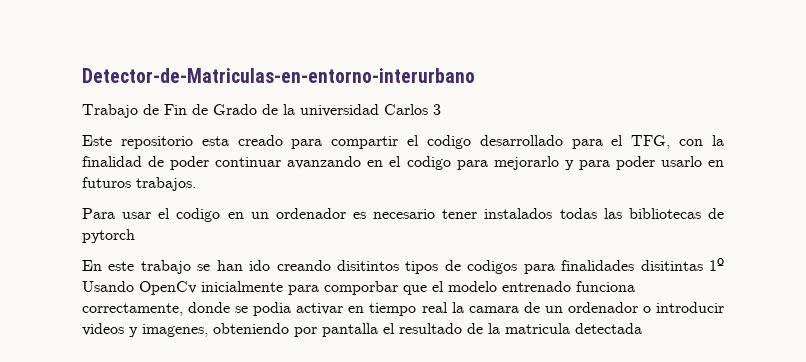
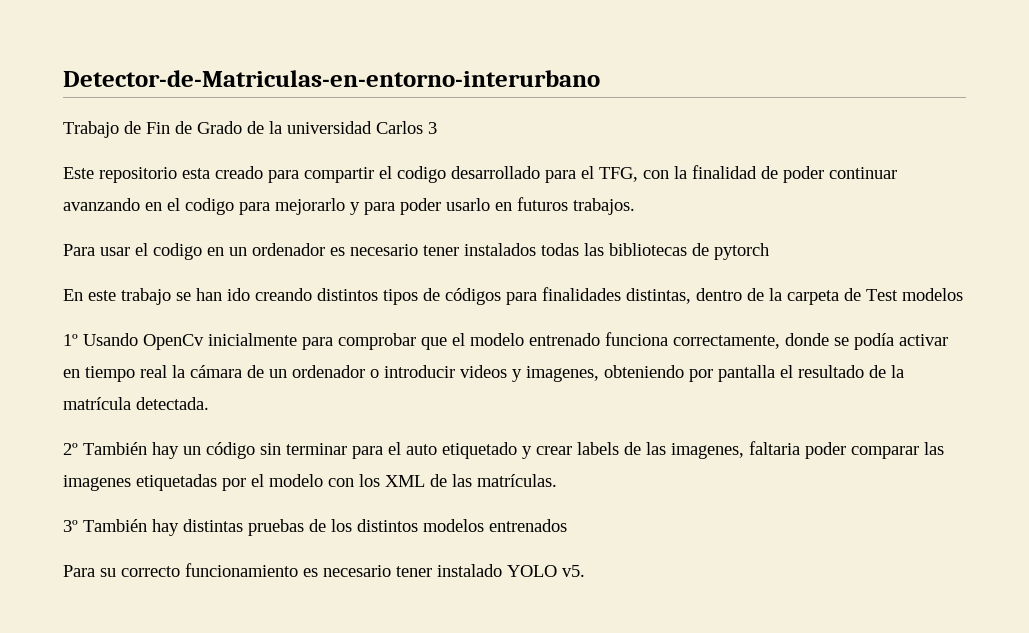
- En este trabajo se han ido creando disitintos tipos de codigos para finalidades disitintas 1º Usando OpenCv inicialmente para comporbar que el modelo entrenado funciona correctamente, donde se podia activar en tiempo real la camara de un ordenador o introducir videos y imagenes, obteniendo por pantalla el resultado de la matricula detectada
+ En este trabajo se han ido creando distintos tipos de códigos para finalidades distintas, dentro de la carpeta de Test modelos
+ 1º Usando OpenCv inicialmente para comprobar que el modelo entrenado funciona correctamente, donde se podía activar en tiempo real la cámara de un ordenador o introducir videos y imagenes, obteniendo por pantalla el resultado de la matrícula detectada.
+ 2º También hay un código sin terminar para el auto etiquetado y crear labels de las imagenes, faltaria poder comparar las imagenes etiquetadas por el modelo con los XML de las matrículas.
+ 3º También hay distintas pruebas de los distintos modelos entrenados
+ Para su correcto funcionamiento es necesario tener instalado YOLO v5.

